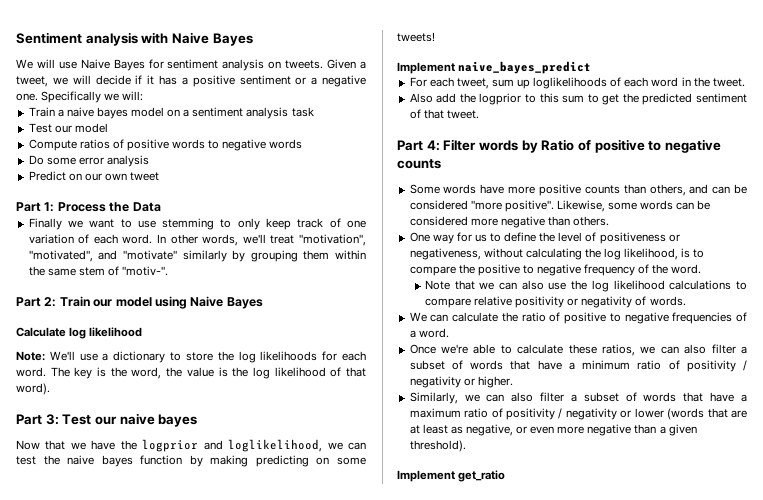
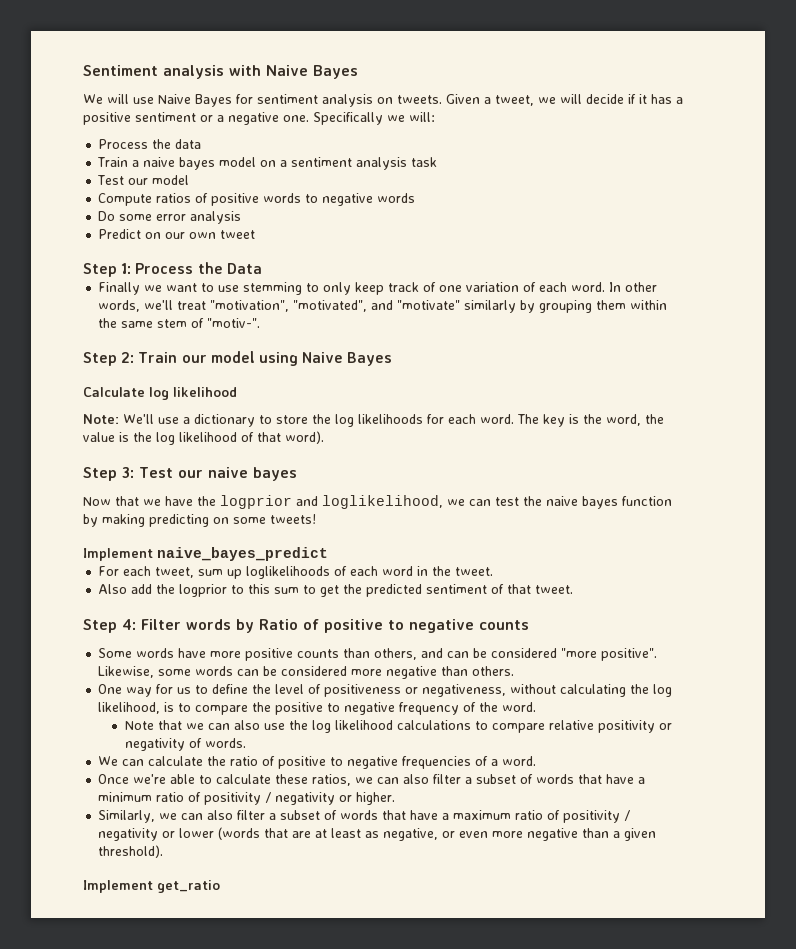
+ Process the data
- Part 1: Process the Data
+ Step 1: Process the Data
- Part 2: Train our model using Naive Bayes
+ Step 2: Train our model using Naive Bayes
- Part 3: Test our naive bayes
+ Step 3: Test our naive bayes
- Part 4: Filter words by Ratio of positive to negative counts
+ Step 4: Filter words by Ratio of positive to negative counts

